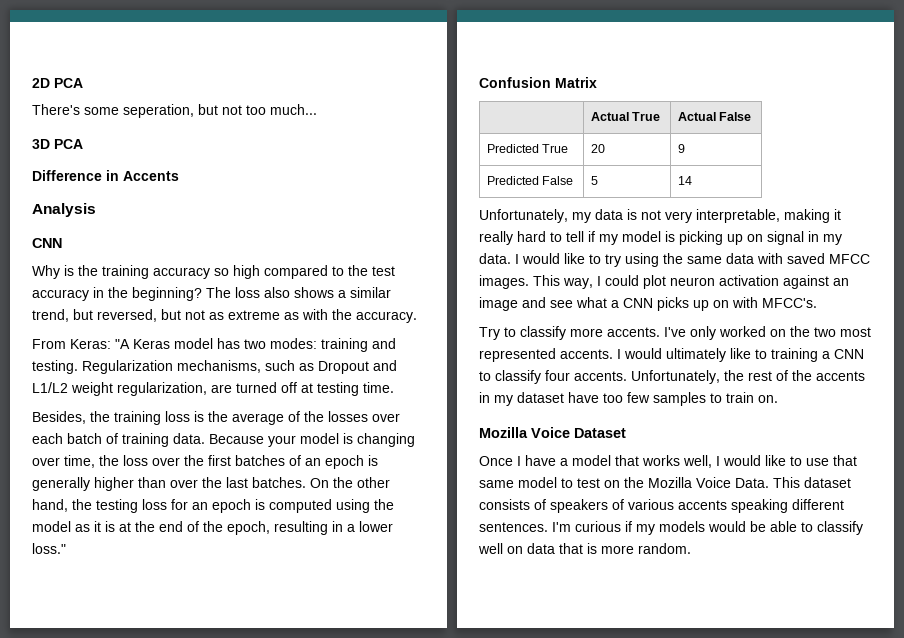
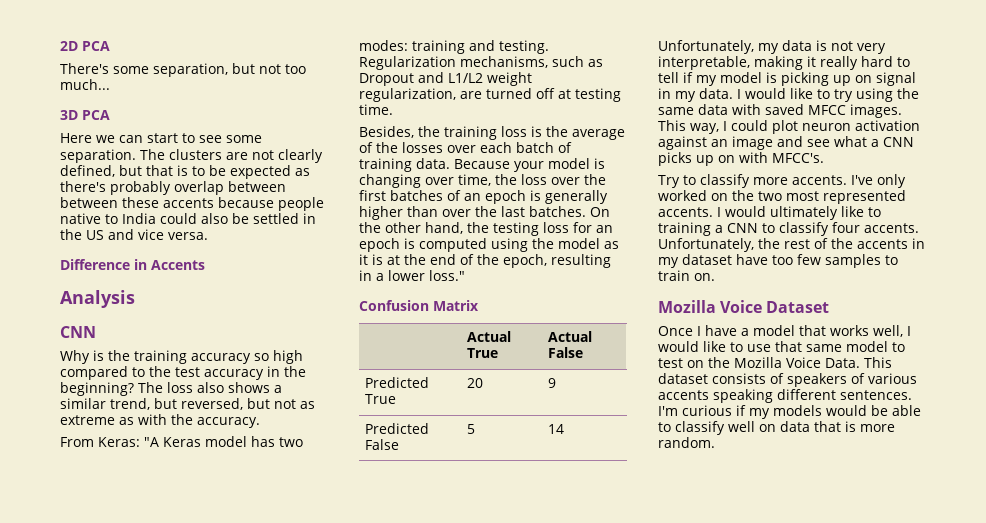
- There's some seperation, but not too much...
+ There's some separation, but not too much...
+ Here we can start to see some separation. The clusters are not clearly defined, but that is to be expected as there's probably overlap between between these accents because people native to India could also be settled in the US and vice versa.

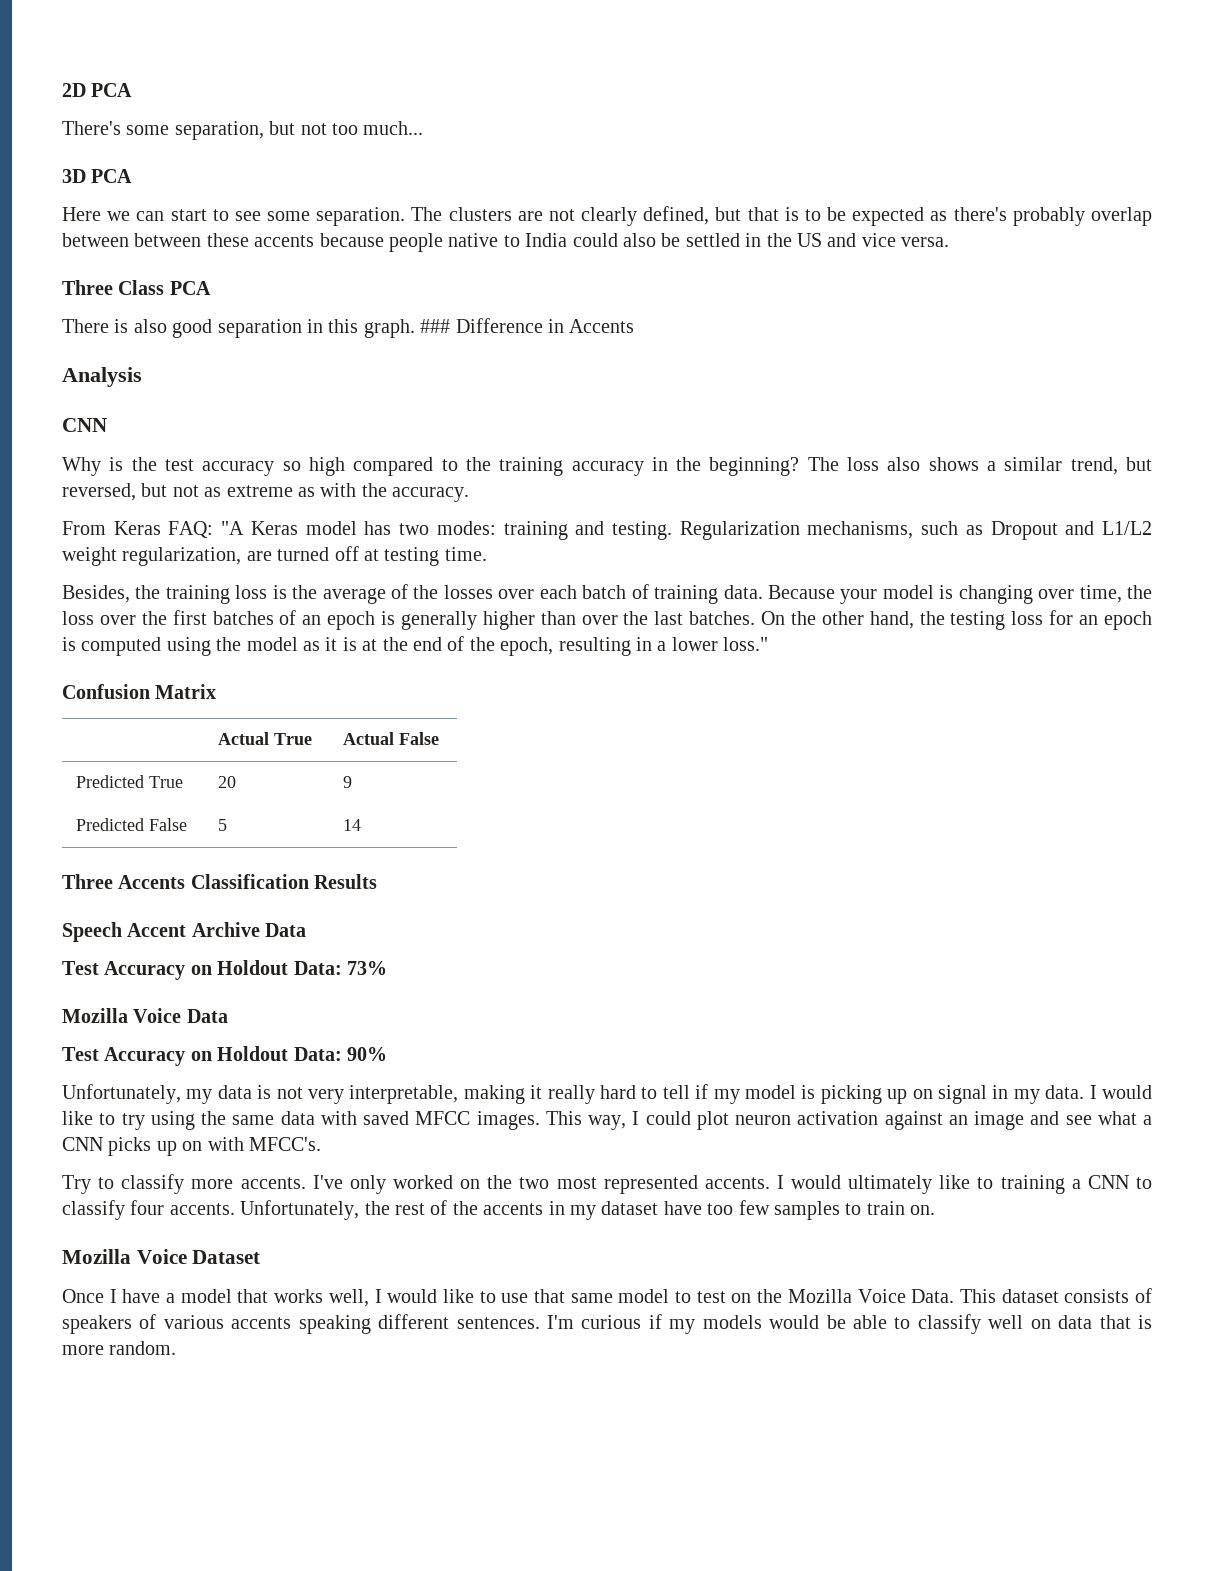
- Difference in Accents
+ Three Class PCA
+ There is also good separation in this graph. ### Difference in Accents
- Why is the training accuracy so high compared to the test accuracy in the beginning?
+ Why is the test accuracy so high compared to the training accuracy in the beginning?
- From Keras: "A Keras model has two modes: training and testing.
+ From Keras FAQ: "A Keras model has two modes: training and testing.
+ Three Accents Classification Results
+ Speech Accent Archive Data
+ Test Accuracy on Holdout Data: 73%
+ Mozilla Voice Data
+ Test Accuracy on Holdout Data: 90%

